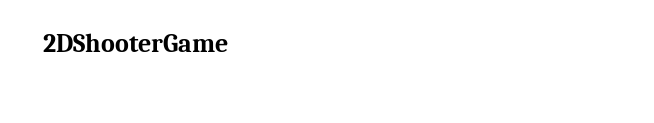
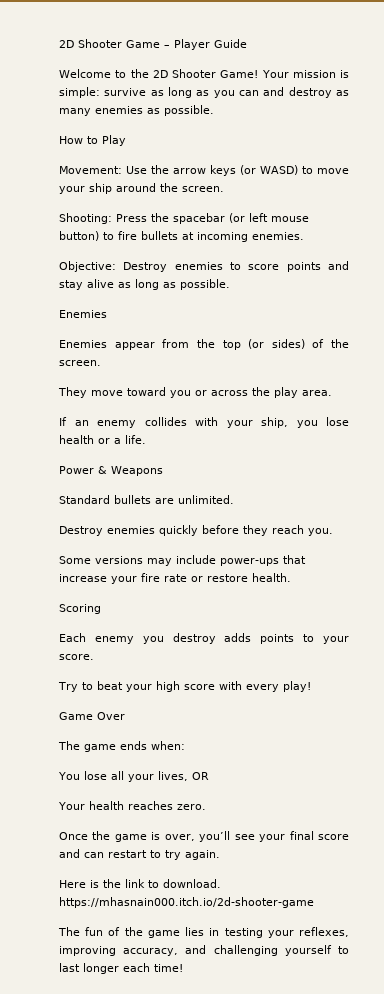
- 2DShooterGame
+ 2D Shooter Game – Player Guide
+ Welcome to the 2D Shooter Game! Your mission is simple: survive as long as you can and destroy as many enemies as possible.
+ How to Play
+ Movement: Use the arrow keys (or WASD) to move your ship around the screen.
+ Shooting: Press the spacebar (or left mouse button) to fire bullets at incoming enemies.
+ Objective: Destroy enemies to score points and stay alive as long as possible.
+ Enemies
+ Enemies appear from the top (or sides) of the screen.
+ They move toward you or across the play area.
+ If an enemy collides with your ship, you lose health or a life.
+ Power & Weapons
+ Standard bullets are unlimited.
+ Destroy enemies quickly before they reach you.
+ Some versions may include power-ups that increase your fire rate or restore health.
+ Scoring
+ Each enemy you destroy adds points to your score.
+ Try to beat your high score with every play!
+ Game Over
+ The game ends when:
+ You lose all your lives, OR
+ Your health reaches zero.
+ Once the game is over, you’ll see your final score and can restart to try again.
+ Here is the link to download. https://mhasnain000.itch.io/2d-shooter-game
+ The fun of the game lies in testing your reflexes, improving accuracy, and challenging yourself to last longer each time!

